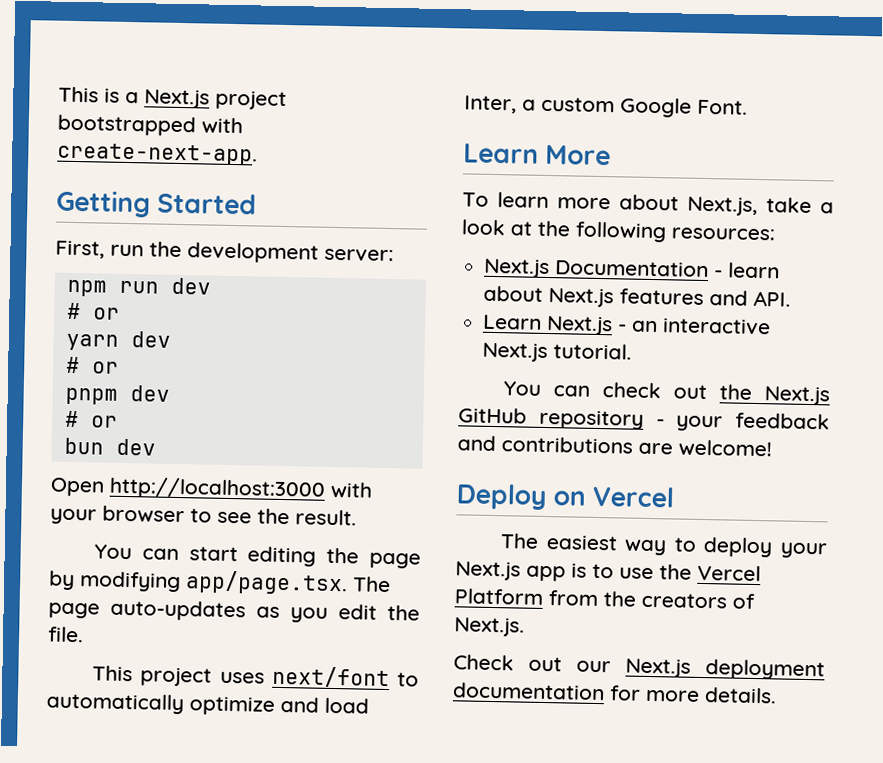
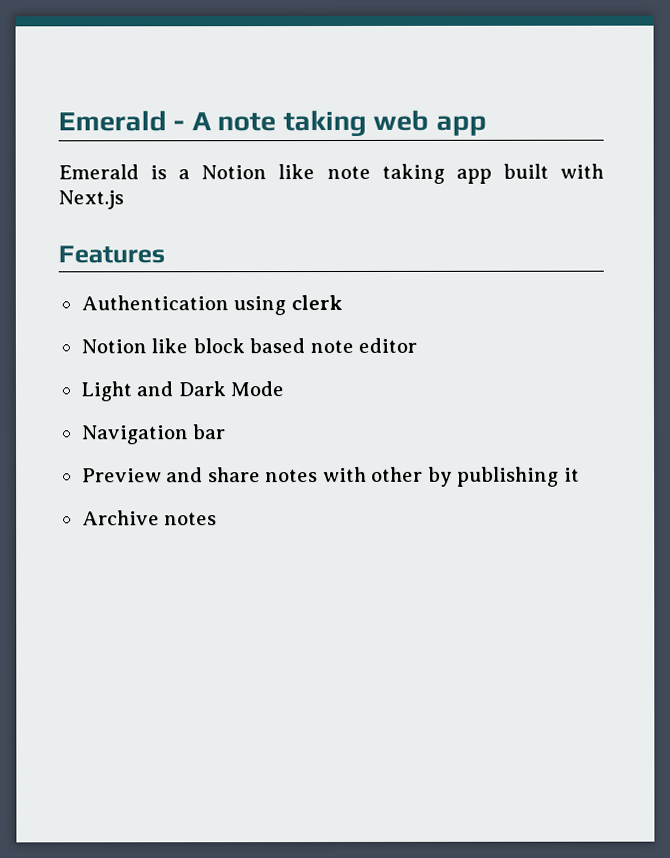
- This is a Next.js project bootstrapped with create-next-app.
- Getting Started
- First, run the development server:
- npm run dev
- # or
- yarn dev
- # or
- pnpm dev
- # or
- bun dev
- Open http://localhost:3000 with your browser to see the result.
- You can start editing the page by modifying app/page.tsx. The page auto-updates as you edit the file.
- This project uses next/font to automatically optimize and load Inter, a custom Google Font.
- Learn More
- To learn more about Next.js, take a look at the following resources:
- Next.js Documentation - learn about Next.js features and API.
- Learn Next.js - an interactive Next.js tutorial.
- You can check out the Next.js GitHub repository - your feedback and contributions are welcome!
- Deploy on Vercel
- The easiest way to deploy your Next.js app is to use the Vercel Platform from the creators of Next.js.
- Check out our Next.js deployment documentation for more details.
+ Emerald - A note taking web app
+ Emerald is a Notion like note taking app built with Next.js
+ Features
+ Authentication using clerk
+ Notion like block based note editor
+ Light and Dark Mode
+ Navigation bar
+ Preview and share notes with other by publishing it
+ Archive notes

